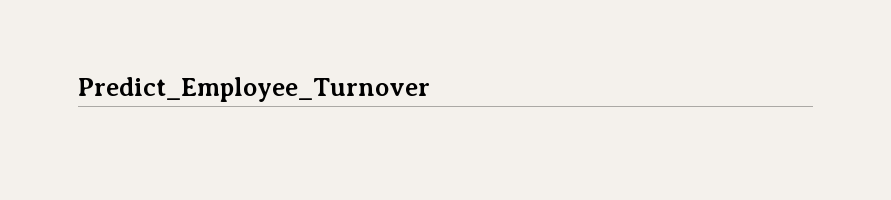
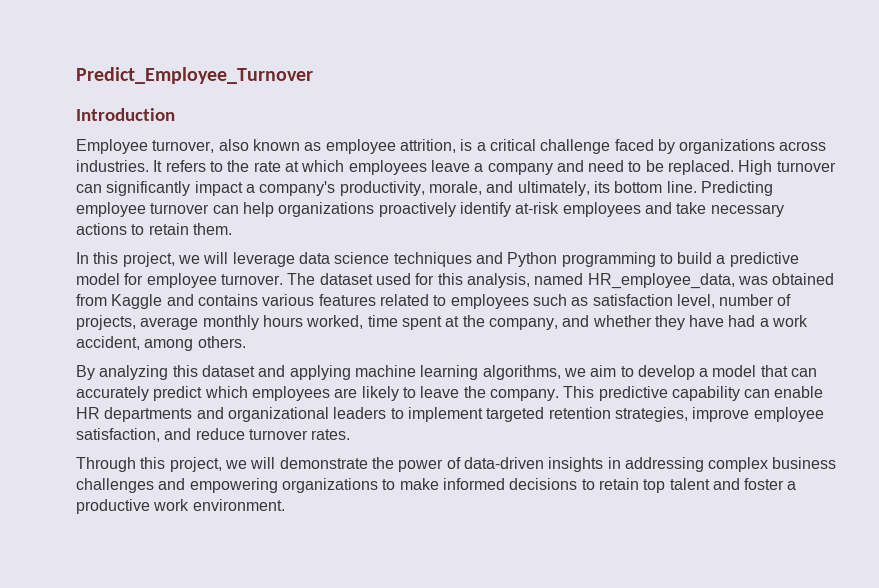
+ Introduction
+ Employee turnover, also known as employee attrition, is a critical challenge faced by organizations across industries. It refers to the rate at which employees leave a company and need to be replaced. High turnover can significantly impact a company's productivity, morale, and ultimately, its bottom line. Predicting employee turnover can help organizations proactively identify at-risk employees and take necessary actions to retain them.
+ In this project, we will leverage data science techniques and Python programming to build a predictive model for employee turnover. The dataset used for this analysis, named HR_employee_data, was obtained from Kaggle and contains various features related to employees such as satisfaction level, number of projects, average monthly hours worked, time spent at the company, and whether they have had a work accident, among others.
+ By analyzing this dataset and applying machine learning algorithms, we aim to develop a model that can accurately predict which employees are likely to leave the company. This predictive capability can enable HR departments and organizational leaders to implement targeted retention strategies, improve employee satisfaction, and reduce turnover rates.
+ Through this project, we will demonstrate the power of data-driven insights in addressing complex business challenges and empowering organizations to make informed decisions to retain top talent and foster a productive work environment.

